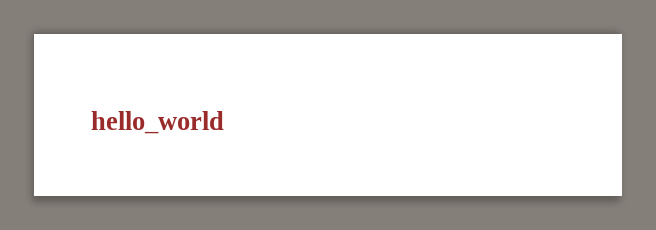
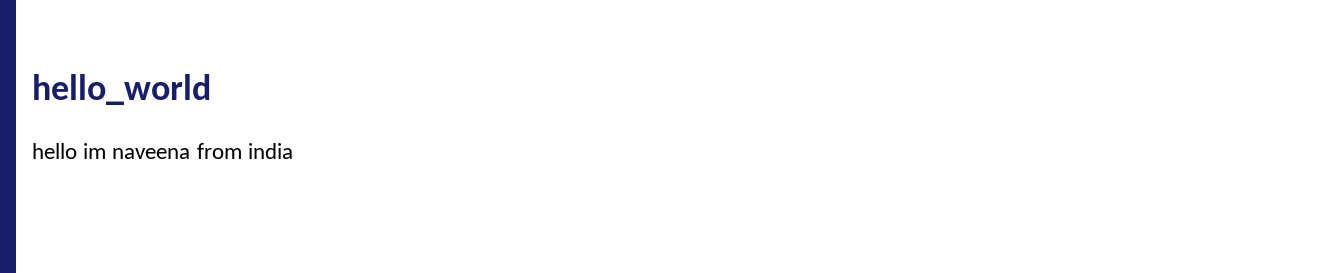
+ hello im naveena from india

